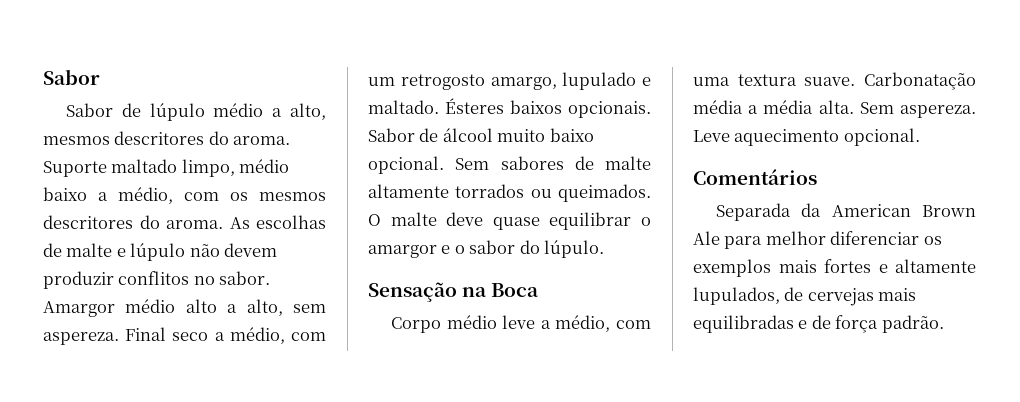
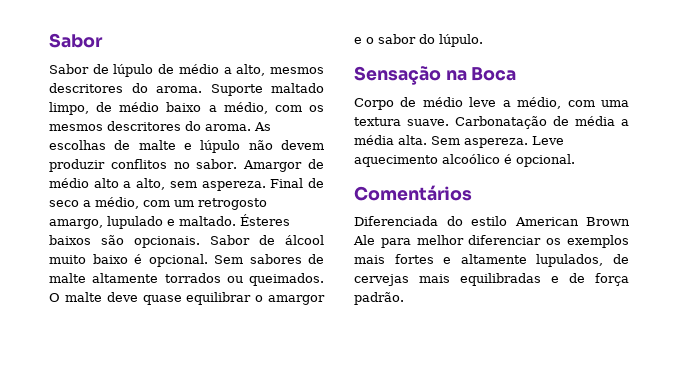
- Sabor de lúpulo médio a alto, mesmos descritores do aroma.
+ Sabor de lúpulo de médio a alto, mesmos descritores do aroma.
- Suporte maltado limpo, médio baixo a médio, com os mesmos descritores do aroma.
+ Suporte maltado limpo, de médio baixo a médio, com os mesmos descritores do aroma.
- Amargor médio alto a alto, sem aspereza.
+ Amargor de médio alto a alto, sem aspereza.
- Final seco a médio, com um retrogosto amargo, lupulado e maltado.
+ Final de seco a médio, com um retrogosto amargo, lupulado e maltado.
- Ésteres baixos opcionais.
+ Ésteres baixos são opcionais.
- Sabor de álcool muito baixo opcional.
+ Sabor de álcool muito baixo é opcional.
- Corpo médio leve a médio, com uma textura suave.
+ Corpo de médio leve a médio, com uma textura suave.
- Carbonatação média a média alta.
+ Carbonatação de média a média alta.
- Leve aquecimento opcional.
+ Leve aquecimento alcoólico é opcional.
- Separada da American Brown Ale para melhor diferenciar os exemplos mais fortes e altamente lupulados, de cervejas mais equilibradas e de força padrão.
+ Diferenciada do estilo American Brown Ale para melhor diferenciar os exemplos mais fortes e altamente lupulados, de cervejas mais equilibradas e de força padrão.

